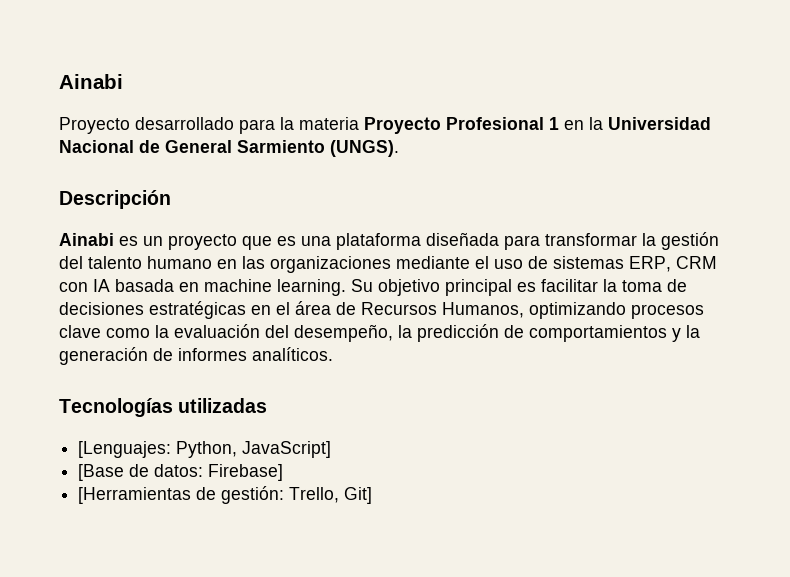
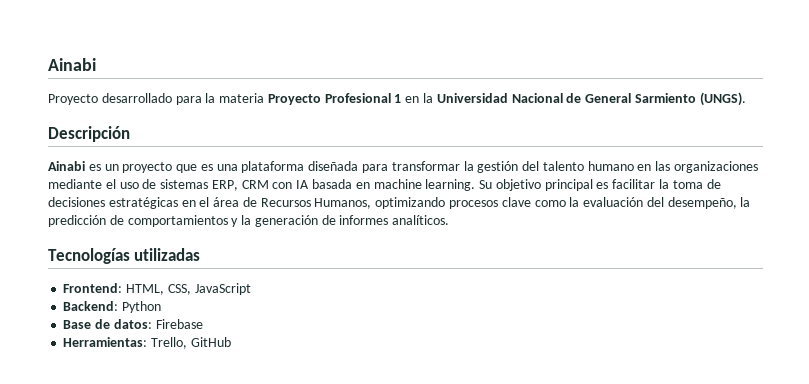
- [Lenguajes: Python, JavaScript]
- [Base de datos: Firebase]
- [Herramientas de gestión: Trello, Git]
+ Frontend: HTML, CSS, JavaScript
+ Backend: Python
+ Base de datos: Firebase
+ Herramientas: Trello, GitHub

